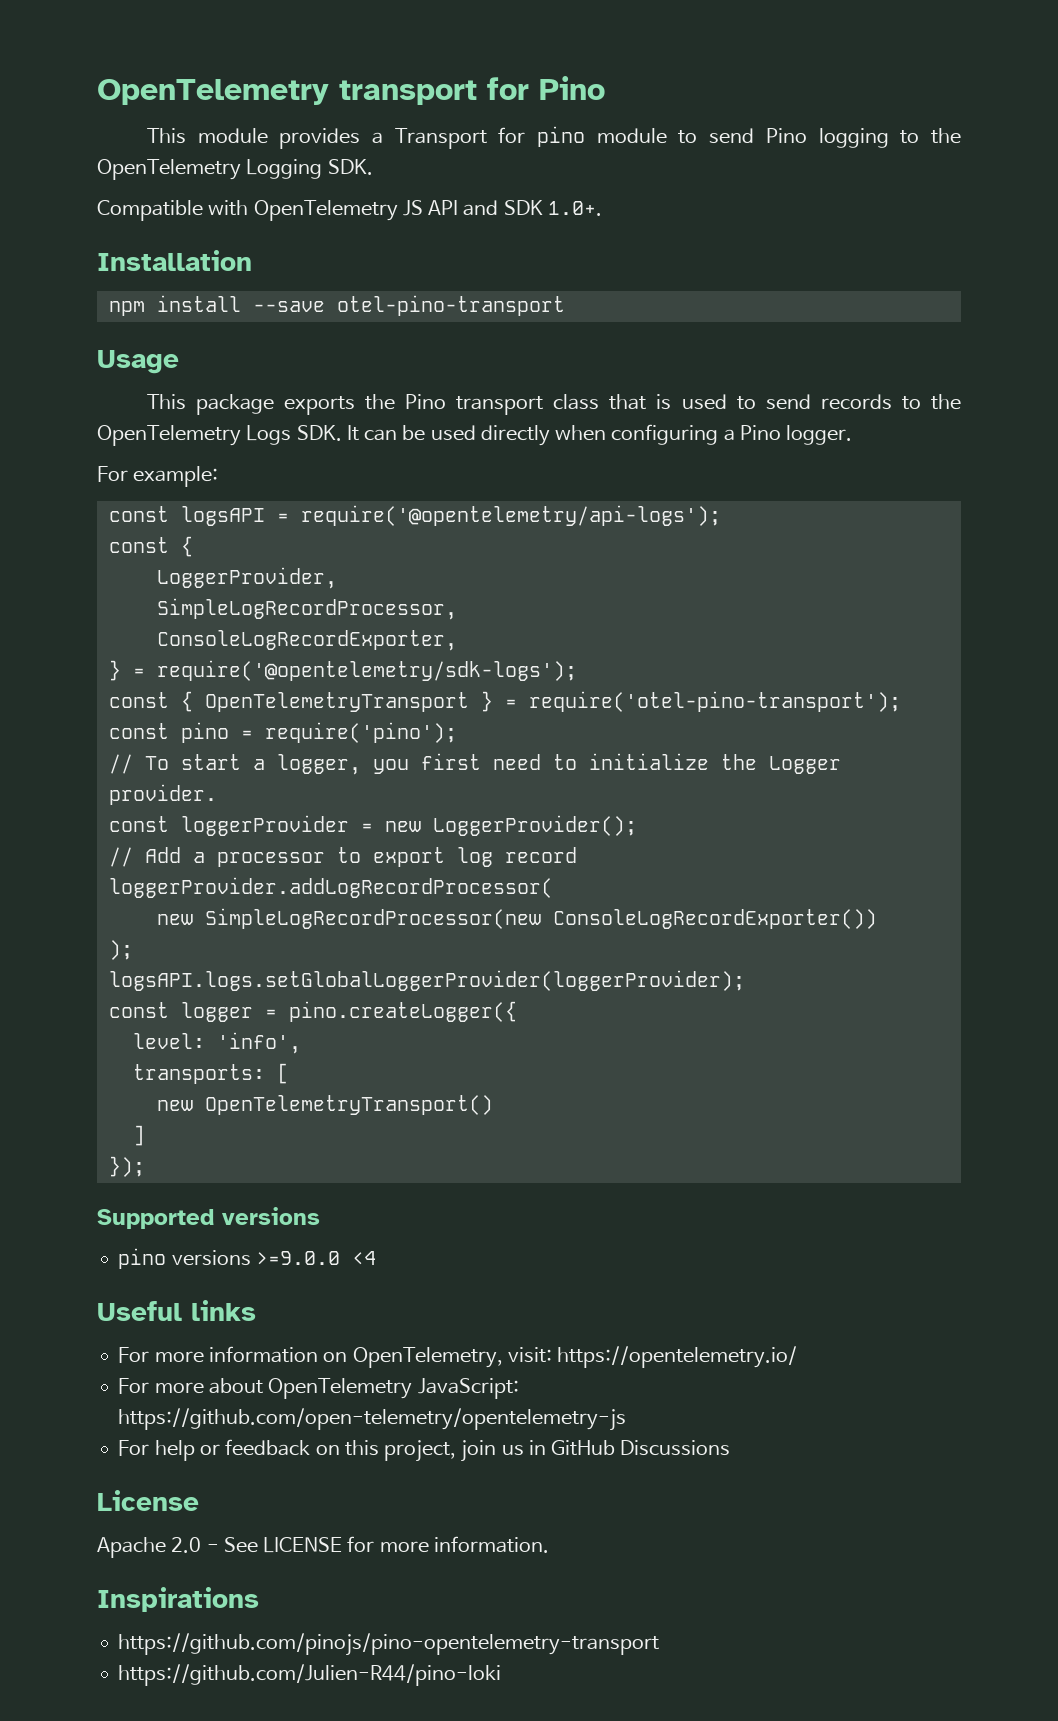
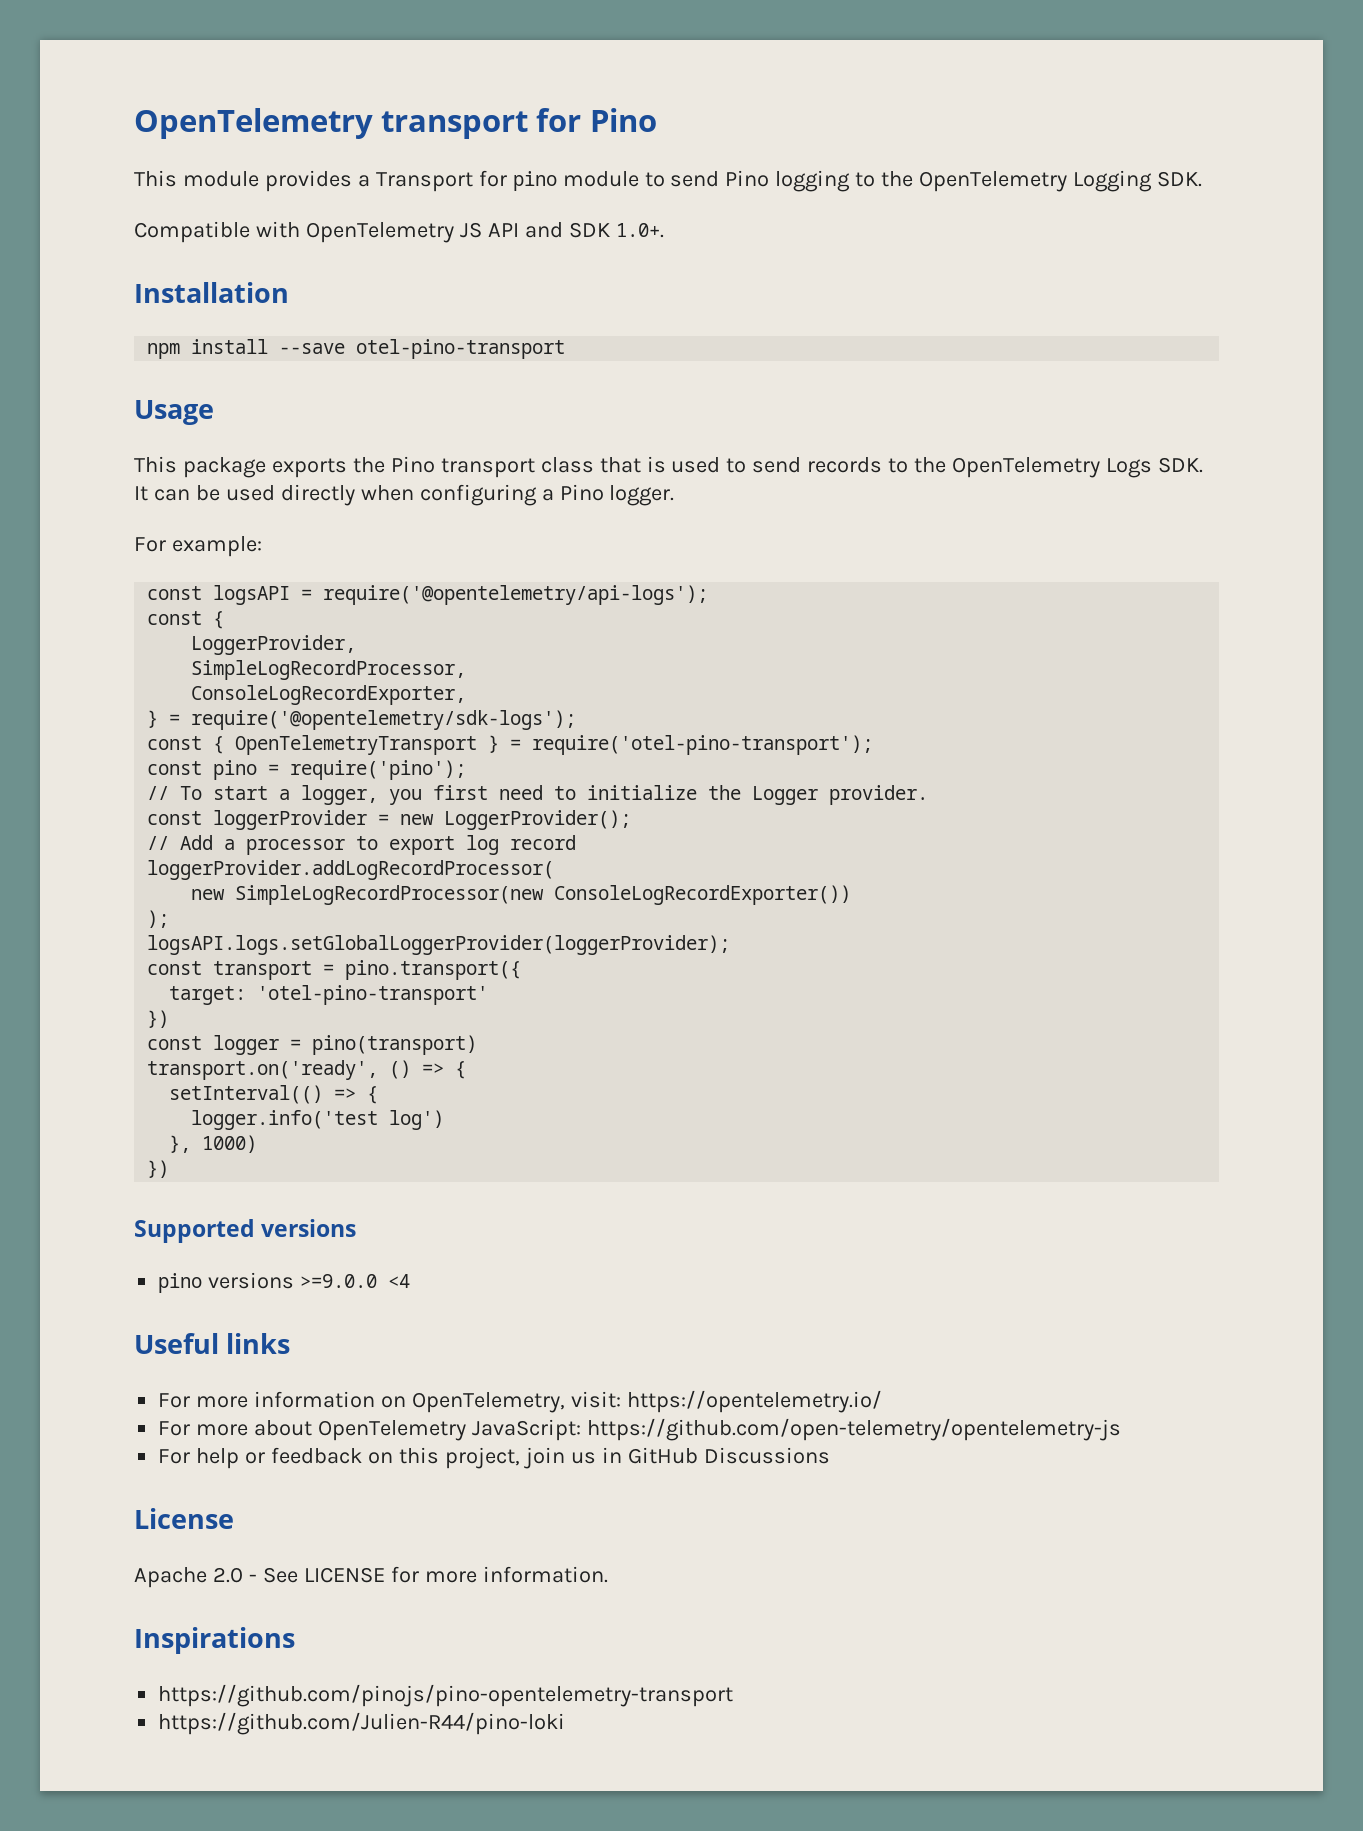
- const logger = pino.createLogger({
- level: 'info',
- transports: [
- new OpenTelemetryTransport()
- ]
- });
+ const transport = pino.transport({
+ target: 'otel-pino-transport'
+ })
+ const logger = pino(transport)
+ transport.on('ready', () => {
+ setInterval(() => {
+ logger.info('test log')
+ }, 1000)
+ })

